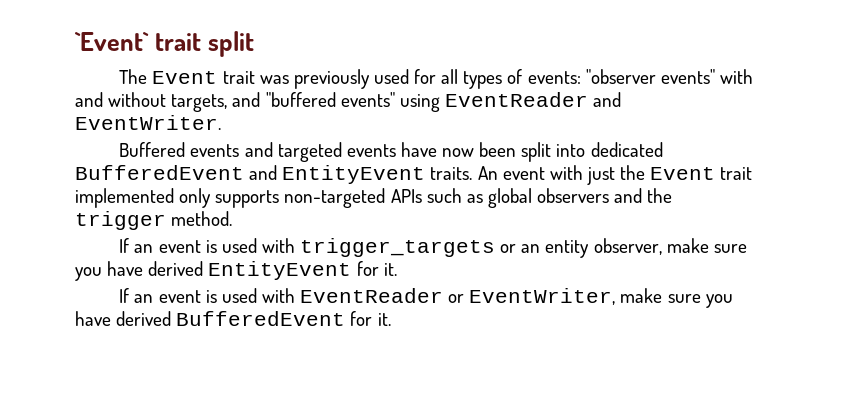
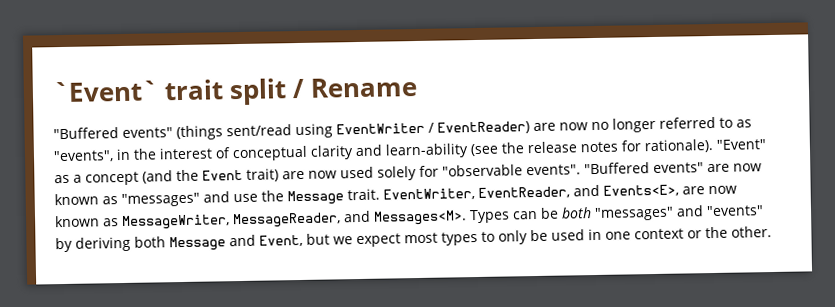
- `Event` trait split
- The Event trait was previously used for all types of events: "observer events" with and without targets, and "buffered events" using EventReader and EventWriter.
- Buffered events and targeted events have now been split into dedicated BufferedEvent and EntityEvent traits. An event with just the Event trait implemented only supports non-targeted APIs such as global observers and the trigger method.
- If an event is used with trigger_targets or an entity observer, make sure you have derived EntityEvent for it.
- If an event is used with EventReader or EventWriter, make sure you have derived BufferedEvent for it.
+ `Event` trait split / Rename
+ "Buffered events" (things sent/read using EventWriter / EventReader) are now no longer referred to as "events", in the interest of conceptual clarity and learn-ability (see the release notes for rationale). "Event" as a concept (and the Event trait) are now used solely for "observable events". "Buffered events" are now known as "messages" and use the Message trait. EventWriter, EventReader, and Events<E>, are now known as MessageWriter, MessageReader, and Messages<M>. Types can be both "messages" and "events" by deriving both Message and Event, but we expect most types to only be used in one context or the other.

